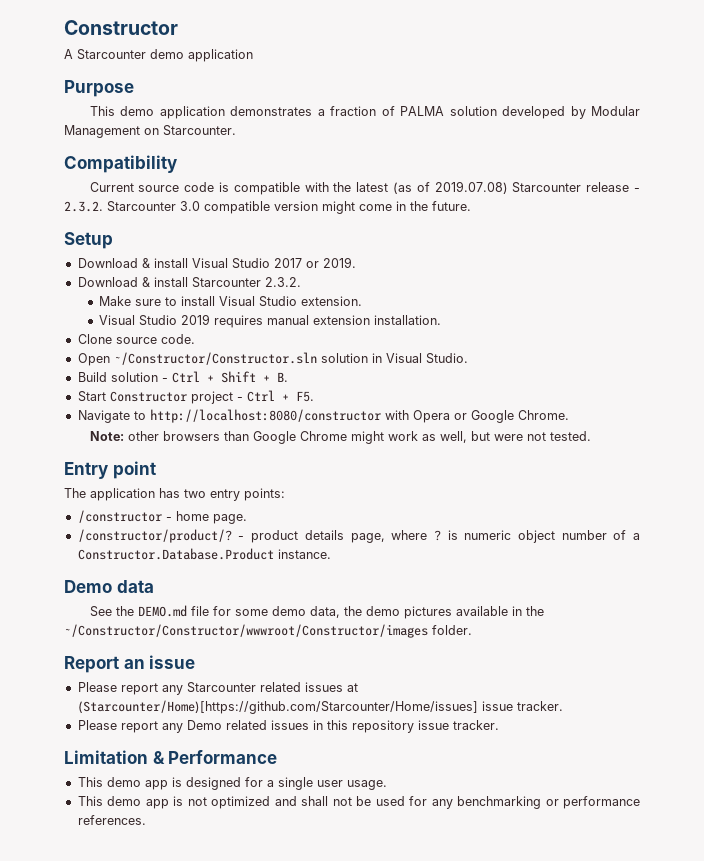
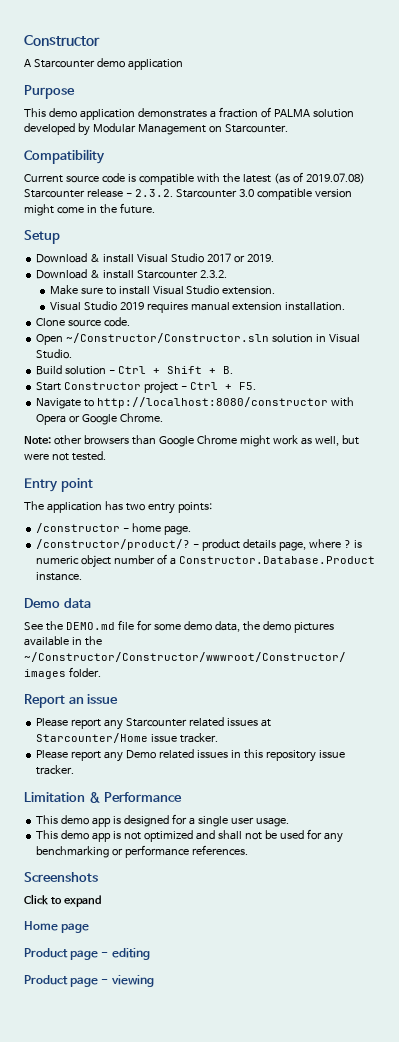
- Please report any Starcounter related issues at (Starcounter/Home)[https://github.com/Starcounter/Home/issues] issue tracker.
+ Please report any Starcounter related issues at Starcounter/Home issue tracker.
+ Screenshots
+ Click to expand
+ Home page
+ Product page - editing
+ Product page - viewing

